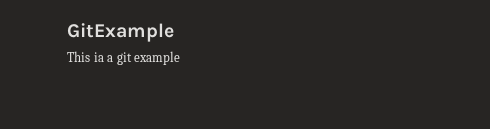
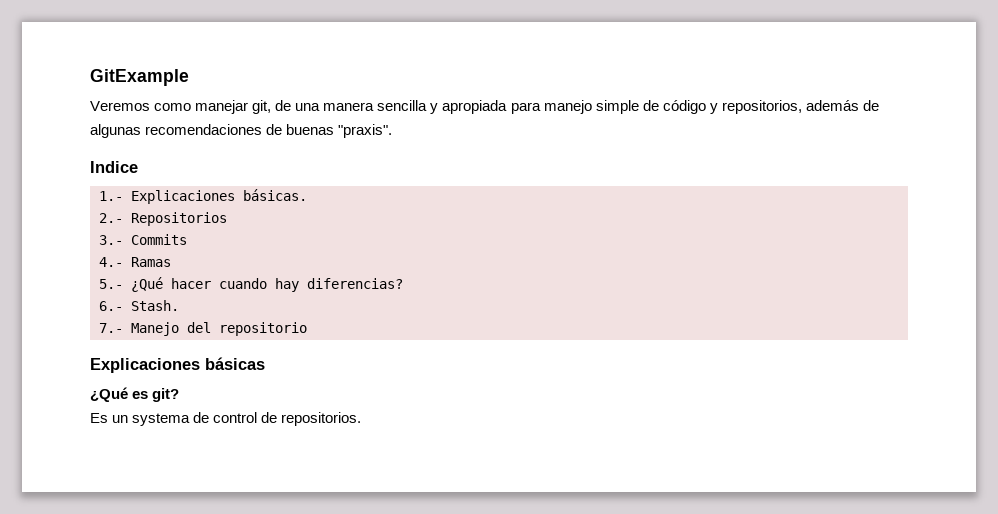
- This ia a git example
+ Veremos como manejar git, de una manera sencilla y apropiada para manejo simple de código y repositorios, además de algunas recomendaciones de buenas "praxis".
+ Indice
+ 1.- Explicaciones básicas.
+ 2.- Repositorios
+ 3.- Commits
+ 4.- Ramas
+ 5.- ¿Qué hacer cuando hay diferencias?
+ 6.- Stash.
+ 7.- Manejo del repositorio
+ Explicaciones básicas
+ ¿Qué es git?
+ Es un systema de control de repositorios.

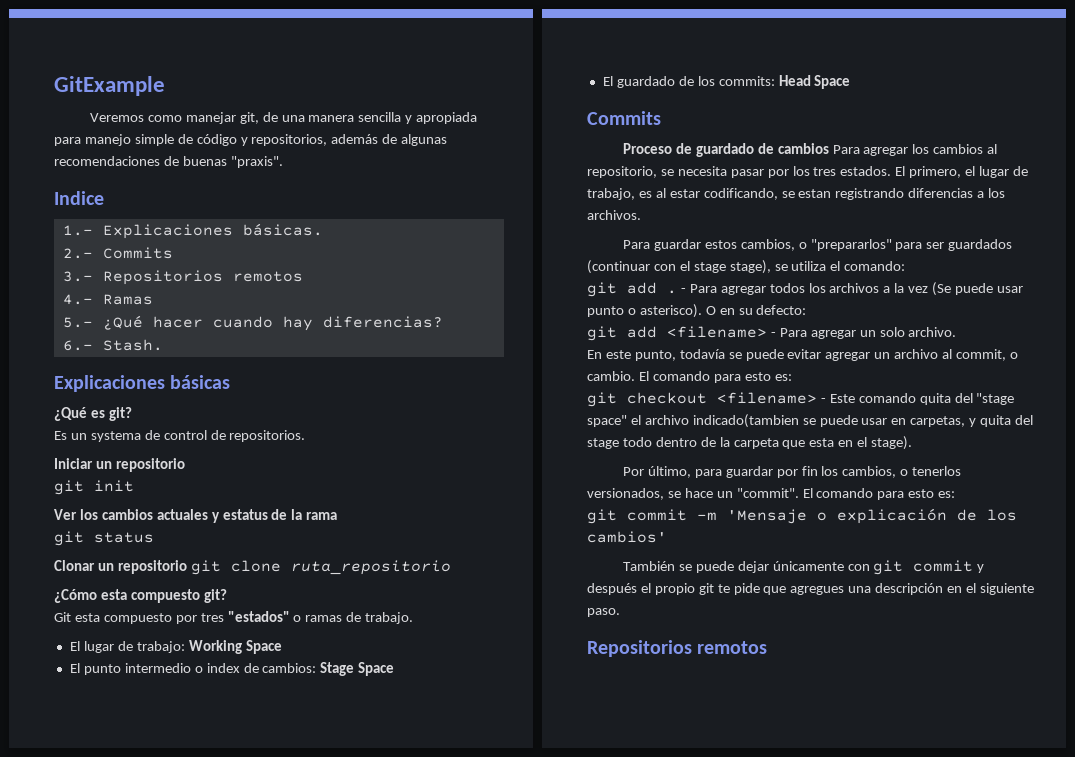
- 2.- Repositorios
+ 2.- Commits
- 3.- Commits
+ 3.- Repositorios remotos
- 7.- Manejo del repositorio
+ Iniciar un repositorio
+ git init
+ Ver los cambios actuales y estatus de la rama
+ git status
+ Clonar un repositorio git clone ruta_repositorio
+ ¿Cómo esta compuesto git?
+ Git esta compuesto por tres "estados" o ramas de trabajo.
+ El lugar de trabajo: Working Space
+ El punto intermedio o index de cambios: Stage Space
+ El guardado de los commits: Head Space
+ Commits
+ Proceso de guardado de cambios Para agregar los cambios al repositorio, se necesita pasar por los tres estados. El primero, el lugar de trabajo, es al estar codificando, se estan registrando diferencias a los archivos.
+ Para guardar estos cambios, o "prepararlos" para ser guardados (continuar con el stage stage), se utiliza el comando:
+ git add . - Para agregar todos los archivos a la vez (Se puede usar punto o asterisco). O en su defecto:
+ git add <filename> - Para agregar un solo archivo.
+ En este punto, todavía se puede evitar agregar un archivo al commit, o cambio. El comando para esto es:
+ git checkout <filename> - Este comando quita del "stage space" el archivo indicado(tambien se puede usar en carpetas, y quita del stage todo dentro de la carpeta que esta en el stage).
+ Por último, para guardar por fin los cambios, o tenerlos versionados, se hace un "commit". El comando para esto es:
+ git commit -m 'Mensaje o explicación de los cambios'
+ También se puede dejar únicamente con git commit y después el propio git te pide que agregues una descripción en el siguiente paso.
+ Repositorios remotos

